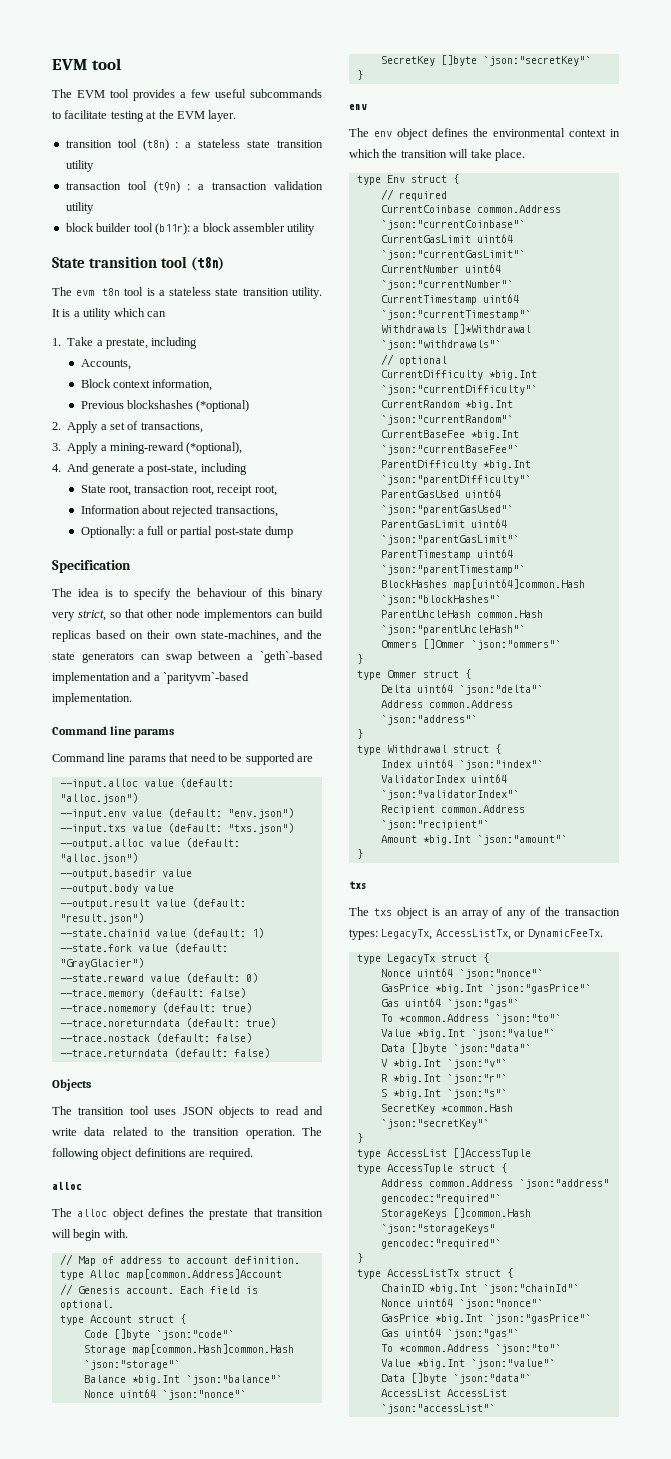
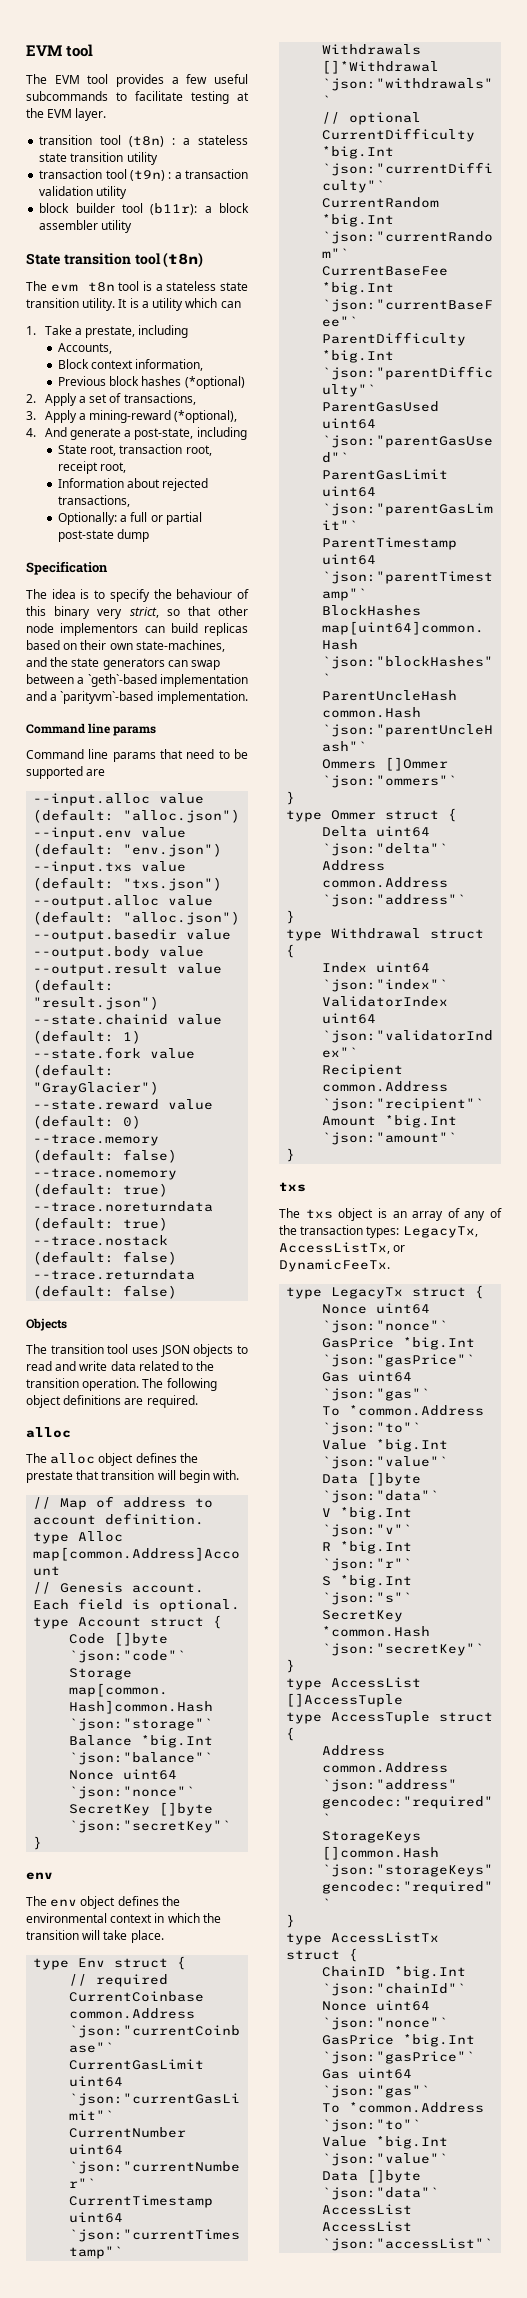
- Previous blockshashes (*optional)
+ Previous block hashes (*optional)

